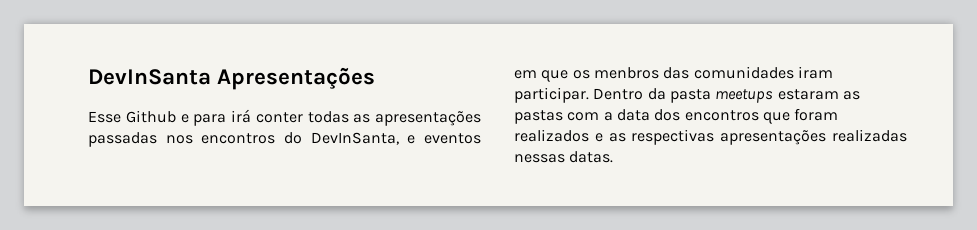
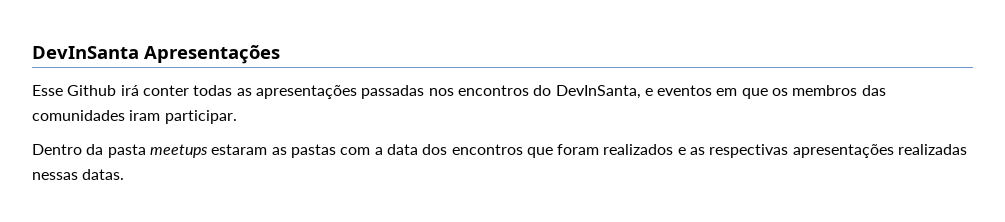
- Esse Github e para irá conter todas as apresentações passadas nos encontros do DevInSanta, e eventos em que os menbros das comunidades iram participar. Dentro da pasta meetups estaram as pastas com a data dos encontros que foram realizados e as respectivas apresentações realizadas nessas datas.
+ Esse Github irá conter todas as apresentações passadas nos encontros do DevInSanta, e eventos em que os membros das comunidades iram participar.
+ Dentro da pasta meetups estaram as pastas com a data dos encontros que foram realizados e as respectivas apresentações realizadas nessas datas.

